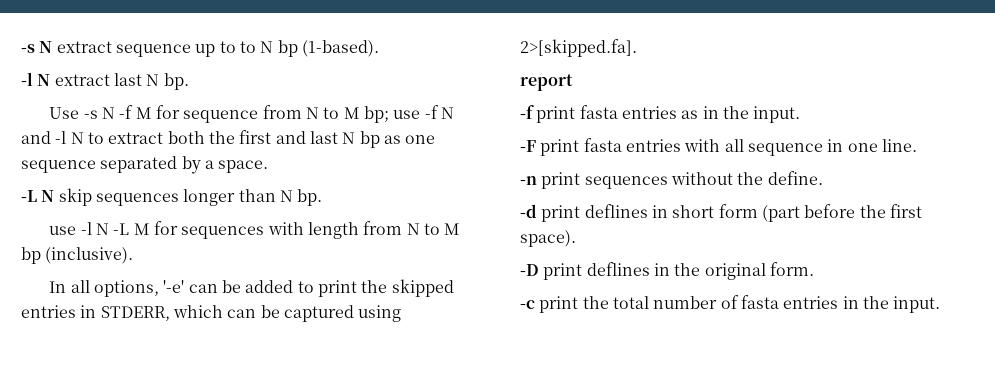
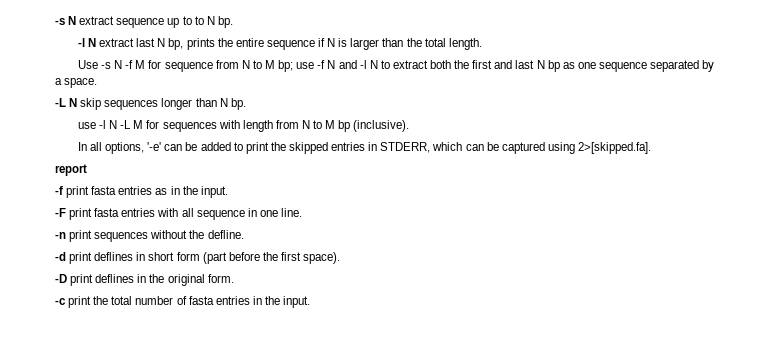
- -s N extract sequence up to to N bp (1-based).
+ -s N extract sequence up to to N bp.
- -l N extract last N bp.
+ -l N extract last N bp, prints the entire sequence if N is larger than the total length.
- -n print sequences without the define.
+ -n print sequences without the defline.

